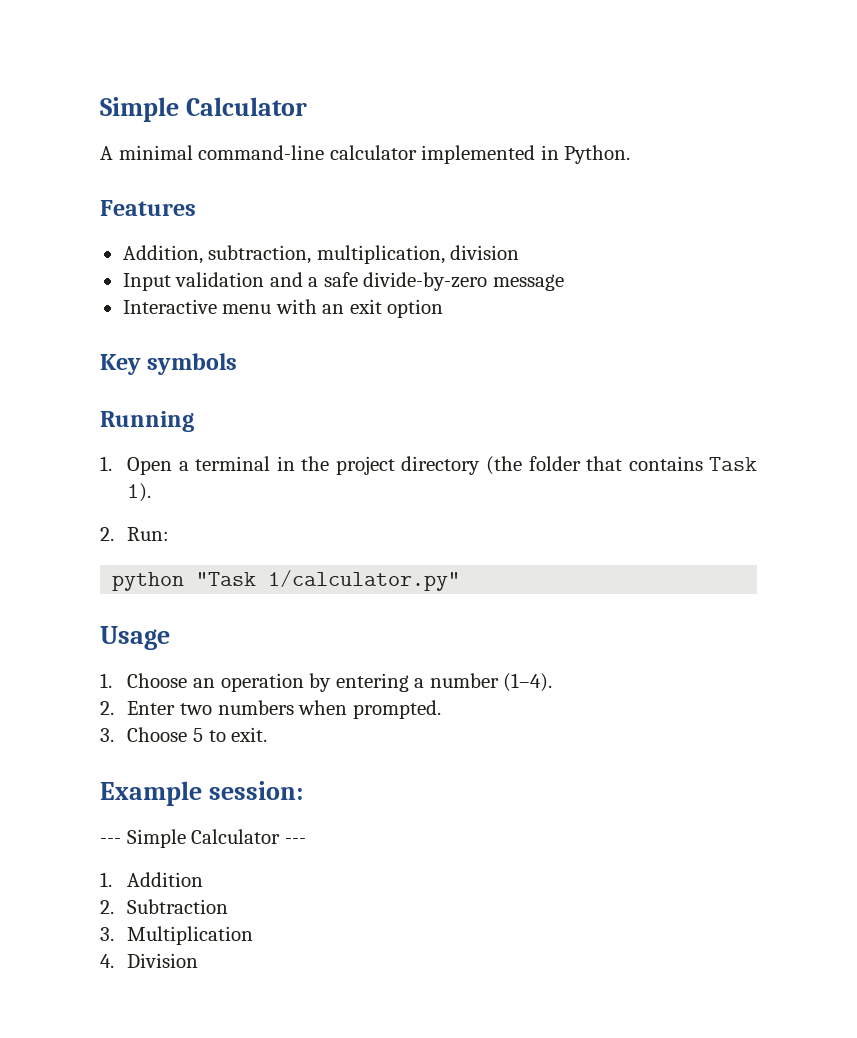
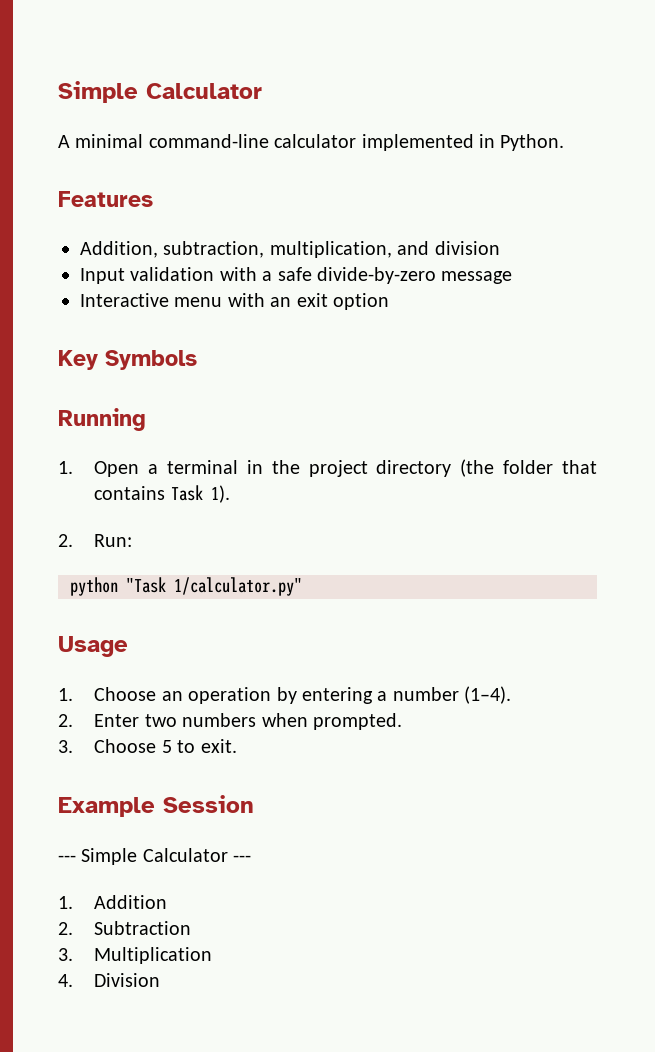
- Addition, subtraction, multiplication, division
+ Addition, subtraction, multiplication, and division
- Input validation and a safe divide-by-zero message
+ Input validation with a safe divide-by-zero message
- Key symbols
+ Key Symbols
- Example session:
+ Example Session

